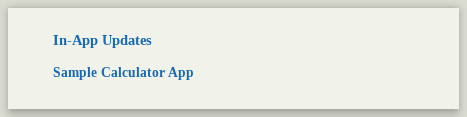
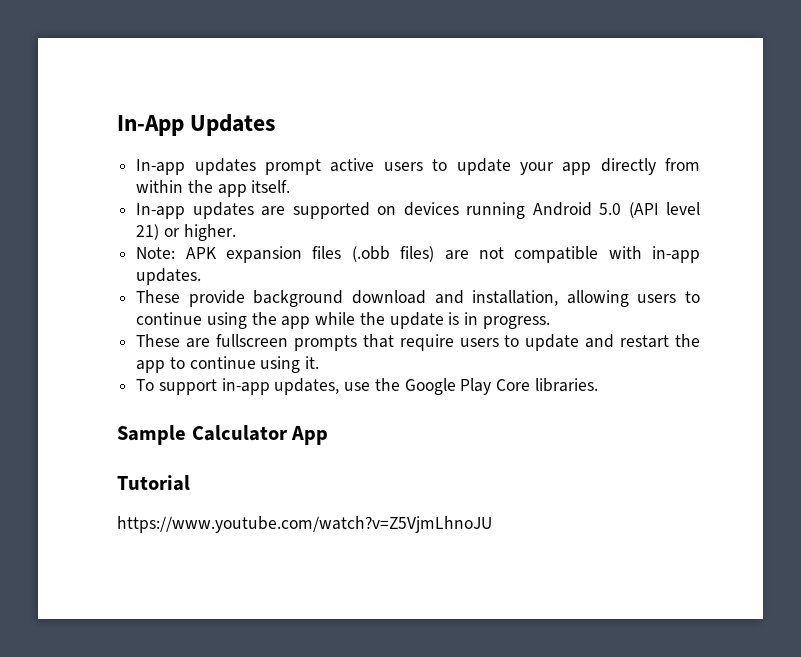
+ In-app updates prompt active users to update your app directly from within the app itself.
+ In-app updates are supported on devices running Android 5.0 (API level 21) or higher.
+ Note: APK expansion files (.obb files) are not compatible with in-app updates.
+ These provide background download and installation, allowing users to continue using the app while the update is in progress.
+ These are fullscreen prompts that require users to update and restart the app to continue using it.
+ To support in-app updates, use the Google Play Core libraries.
+ Tutorial
+ https://www.youtube.com/watch?v=Z5VjmLhnoJU

